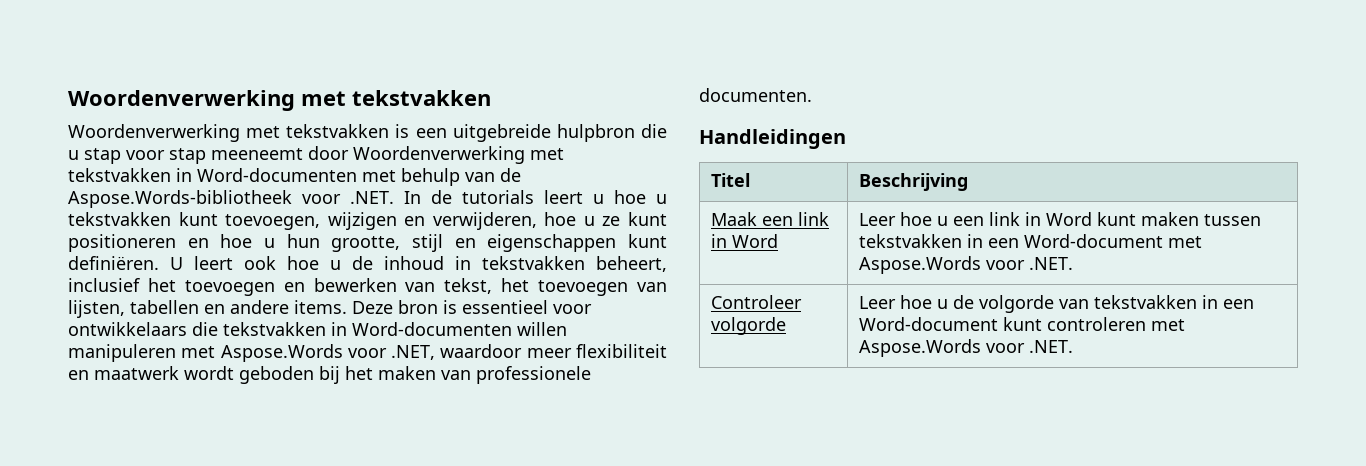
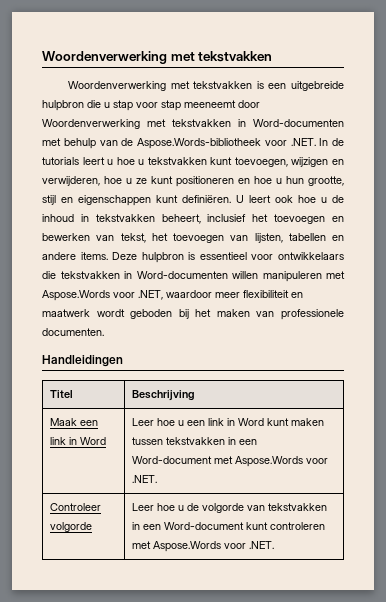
- Deze bron is essentieel voor ontwikkelaars die tekstvakken in Word-documenten willen manipuleren met Aspose.Words voor .NET, waardoor meer flexibiliteit en maatwerk wordt geboden bij het maken van professionele documenten.
+ Deze hulpbron is essentieel voor ontwikkelaars die tekstvakken in Word-documenten willen manipuleren met Aspose.Words voor .NET, waardoor meer flexibiliteit en maatwerk wordt geboden bij het maken van professionele documenten.

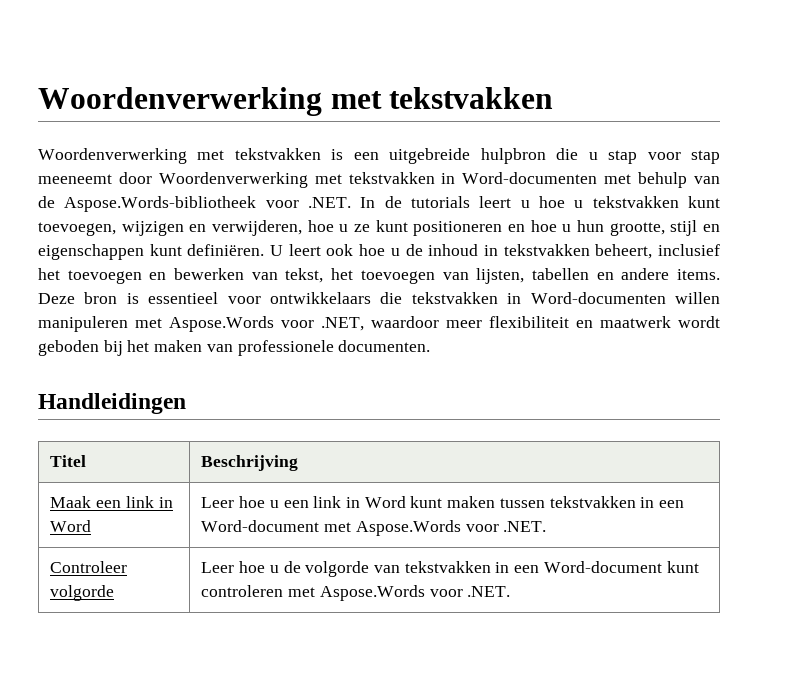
- Deze hulpbron is essentieel voor ontwikkelaars die tekstvakken in Word-documenten willen manipuleren met Aspose.Words voor .NET, waardoor meer flexibiliteit en maatwerk wordt geboden bij het maken van professionele documenten.
+ Deze bron is essentieel voor ontwikkelaars die tekstvakken in Word-documenten willen manipuleren met Aspose.Words voor .NET, waardoor meer flexibiliteit en maatwerk wordt geboden bij het maken van professionele documenten.

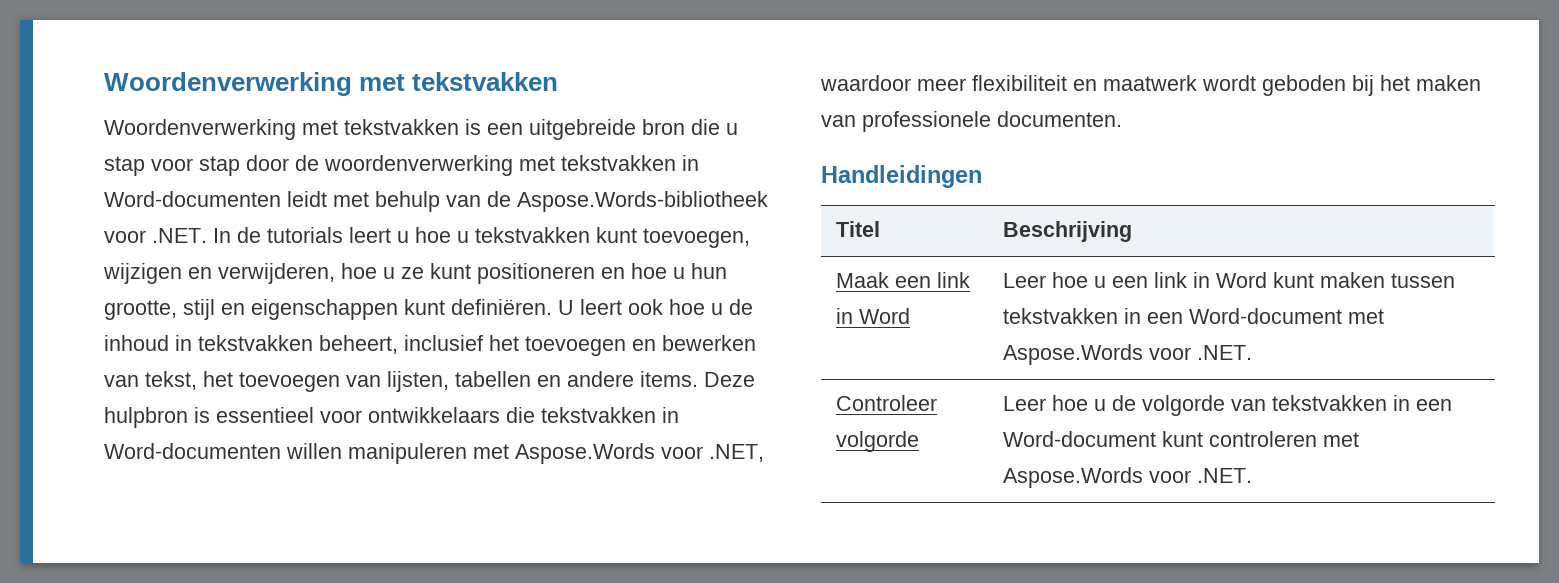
- Woordenverwerking met tekstvakken is een uitgebreide hulpbron die u stap voor stap meeneemt door Woordenverwerking met tekstvakken in Word-documenten met behulp van de Aspose.Words-bibliotheek voor .NET. In de tutorials leert u hoe u tekstvakken kunt toevoegen, wijzigen en verwijderen, hoe u ze kunt positioneren en hoe u hun grootte, stijl en eigenschappen kunt definiëren.
+ Woordenverwerking met tekstvakken is een uitgebreide bron die u stap voor stap door de woordenverwerking met tekstvakken in Word-documenten leidt met behulp van de Aspose.Words-bibliotheek voor .NET. In de tutorials leert u hoe u tekstvakken kunt toevoegen, wijzigen en verwijderen, hoe u ze kunt positioneren en hoe u hun grootte, stijl en eigenschappen kunt definiëren.
- Deze bron is essentieel voor ontwikkelaars die tekstvakken in Word-documenten willen manipuleren met Aspose.Words voor .NET, waardoor meer flexibiliteit en maatwerk wordt geboden bij het maken van professionele documenten.
+ Deze hulpbron is essentieel voor ontwikkelaars die tekstvakken in Word-documenten willen manipuleren met Aspose.Words voor .NET, waardoor meer flexibiliteit en maatwerk wordt geboden bij het maken van professionele documenten.

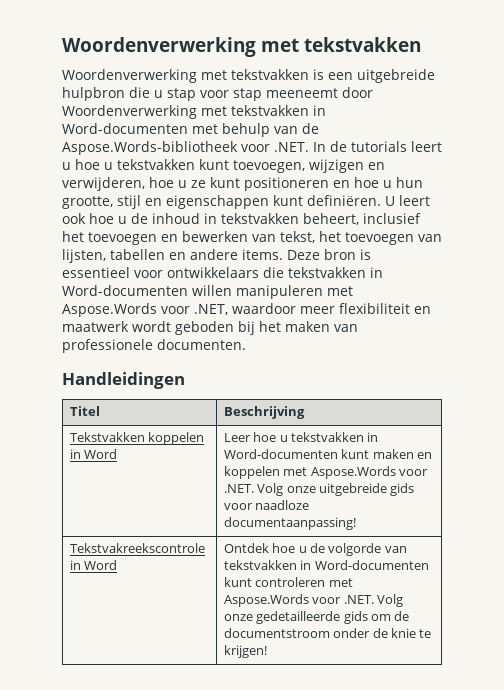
- Woordenverwerking met tekstvakken is een uitgebreide bron die u stap voor stap door de woordenverwerking met tekstvakken in Word-documenten leidt met behulp van de Aspose.Words-bibliotheek voor .NET. In de tutorials leert u hoe u tekstvakken kunt toevoegen, wijzigen en verwijderen, hoe u ze kunt positioneren en hoe u hun grootte, stijl en eigenschappen kunt definiëren.
+ Woordenverwerking met tekstvakken is een uitgebreide hulpbron die u stap voor stap meeneemt door Woordenverwerking met tekstvakken in Word-documenten met behulp van de Aspose.Words-bibliotheek voor .NET. In de tutorials leert u hoe u tekstvakken kunt toevoegen, wijzigen en verwijderen, hoe u ze kunt positioneren en hoe u hun grootte, stijl en eigenschappen kunt definiëren.
- Deze hulpbron is essentieel voor ontwikkelaars die tekstvakken in Word-documenten willen manipuleren met Aspose.Words voor .NET, waardoor meer flexibiliteit en maatwerk wordt geboden bij het maken van professionele documenten.
+ Deze bron is essentieel voor ontwikkelaars die tekstvakken in Word-documenten willen manipuleren met Aspose.Words voor .NET, waardoor meer flexibiliteit en maatwerk wordt geboden bij het maken van professionele documenten.
- Maak een link in Word | Leer hoe u een link in Word kunt maken tussen tekstvakken in een Word-document met Aspose.Words voor .NET.
- Controleer volgorde | Leer hoe u de volgorde van tekstvakken in een Word-document kunt controleren met Aspose.Words voor .NET.
+ Tekstvakken koppelen in Word | Leer hoe u tekstvakken in Word-documenten kunt maken en koppelen met Aspose.Words voor .NET. Volg onze uitgebreide gids voor naadloze documentaanpassing!
+ Tekstvakreekscontrole in Word | Ontdek hoe u de volgorde van tekstvakken in Word-documenten kunt controleren met Aspose.Words voor .NET. Volg onze gedetailleerde gids om de documentstroom onder de knie te krijgen!

